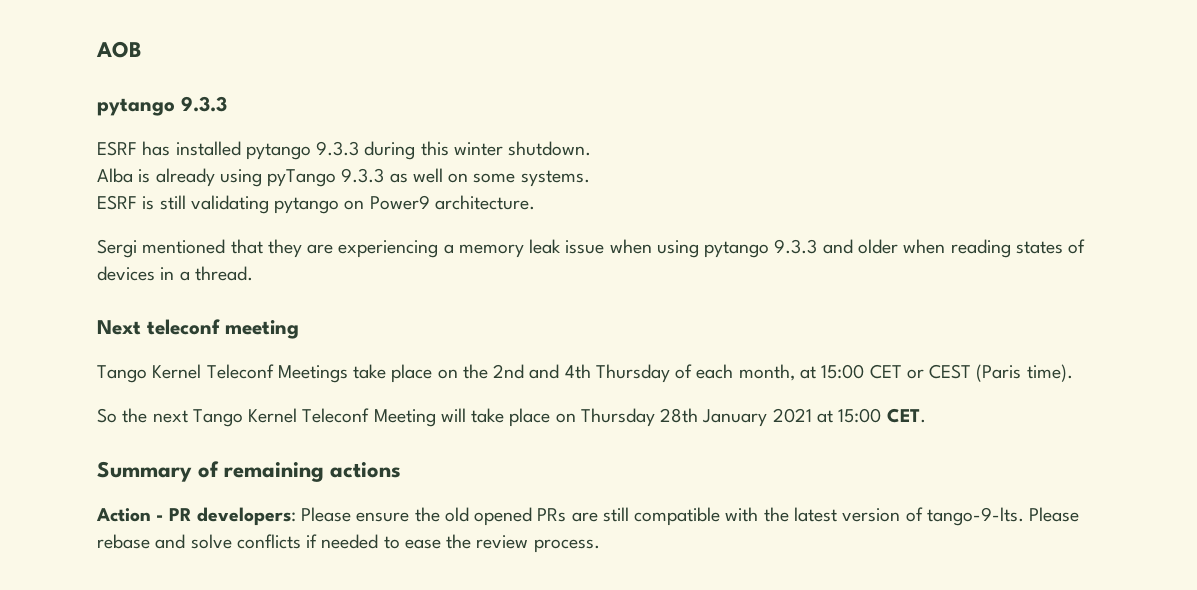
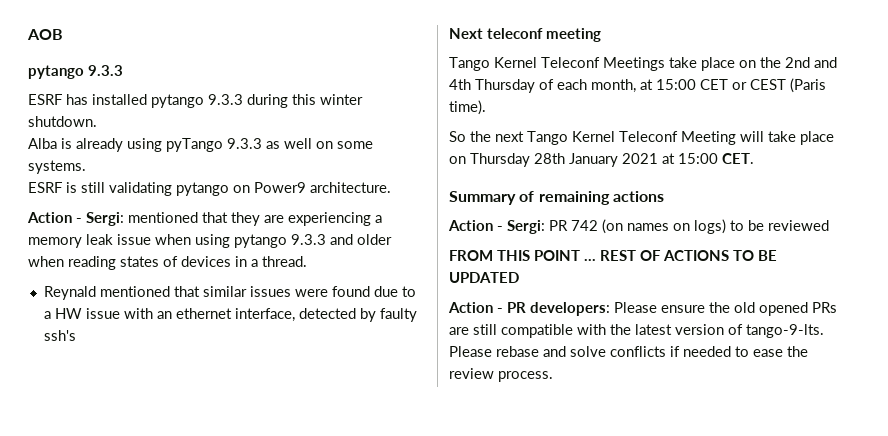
- Sergi mentioned that they are experiencing a memory leak issue when using pytango 9.3.3 and older when reading states of devices in a thread.
+ Action - Sergi: mentioned that they are experiencing a memory leak issue when using pytango 9.3.3 and older when reading states of devices in a thread.
+ Reynald mentioned that similar issues were found due to a HW issue with an ethernet interface, detected by faulty ssh's
+ Action - Sergi: PR 742 (on names on logs) to be reviewed
+ FROM THIS POINT ... REST OF ACTIONS TO BE UPDATED

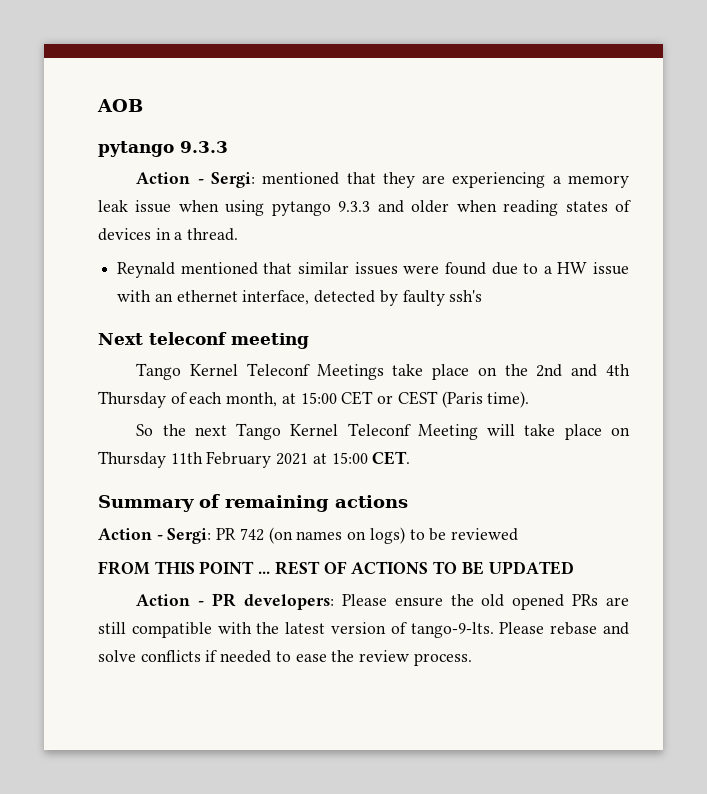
- ESRF has installed pytango 9.3.3 during this winter shutdown.
- Alba is already using pyTango 9.3.3 as well on some systems.
- ESRF is still validating pytango on Power9 architecture.
- So the next Tango Kernel Teleconf Meeting will take place on Thursday 28th January 2021 at 15:00 CET.
+ So the next Tango Kernel Teleconf Meeting will take place on Thursday 11th February 2021 at 15:00 CET.

